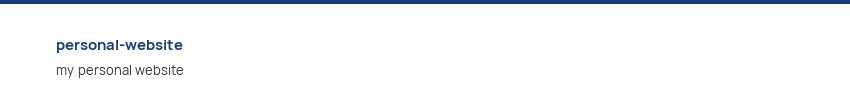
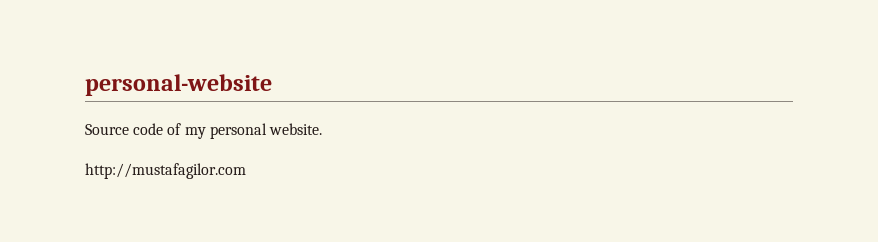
- my personal website
+ Source code of my personal website.
+ http://mustafagilor.com

